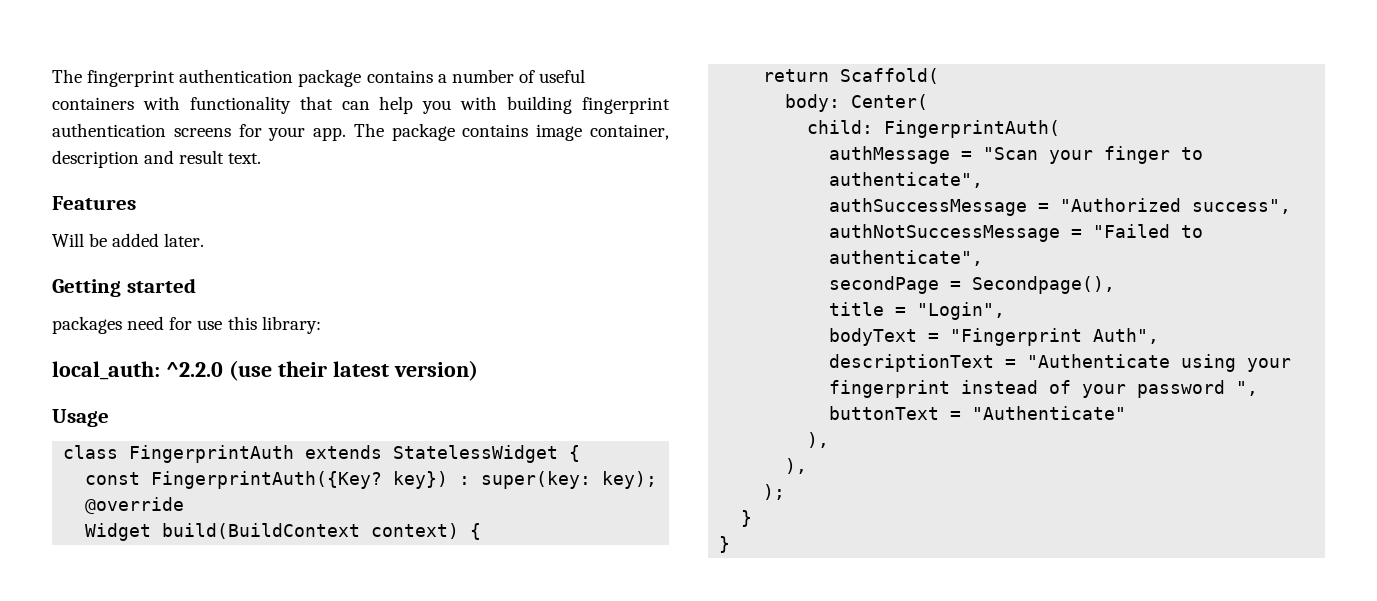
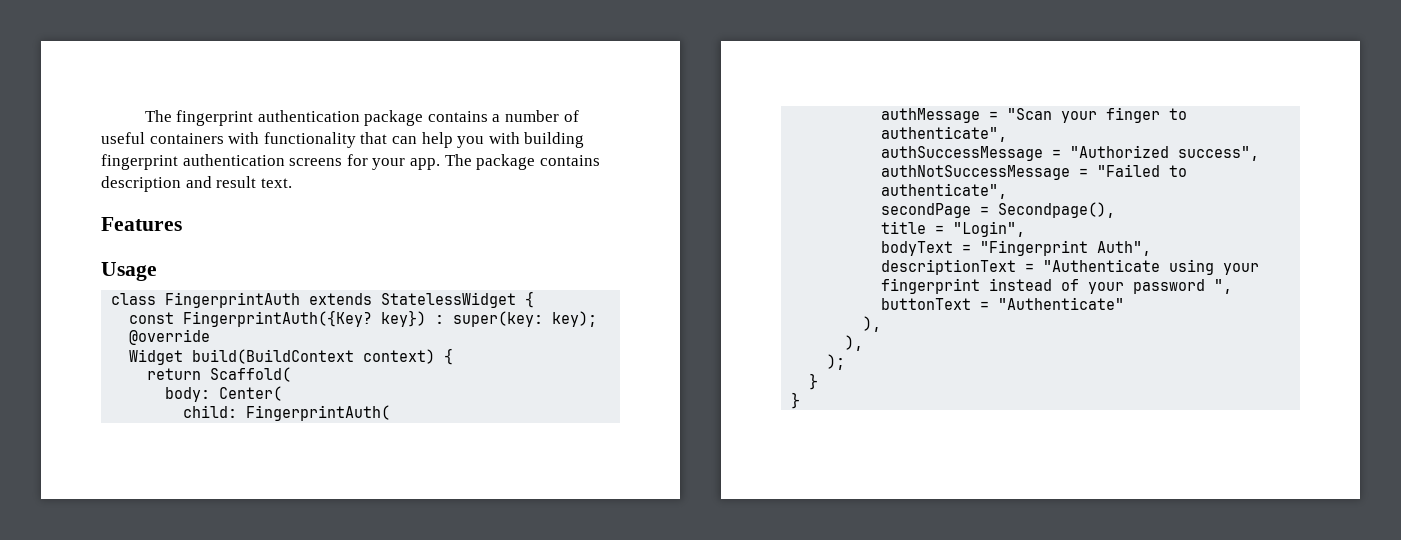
- The package contains image container, description and result text.
+ The package contains description and result text.
- Will be added later.
- Getting started
- packages need for use this library:
- local_auth: ^2.2.0 (use their latest version)

